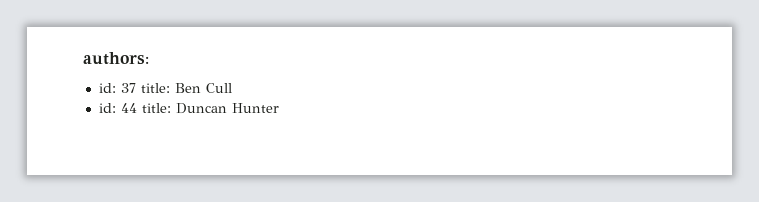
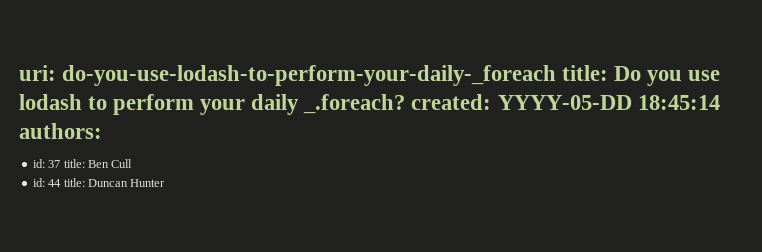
- authors:
+ uri: do-you-use-lodash-to-perform-your-daily-_foreach title: Do you use lodash to perform your daily _.foreach? created: YYYY-05-DD 18:45:14 authors:

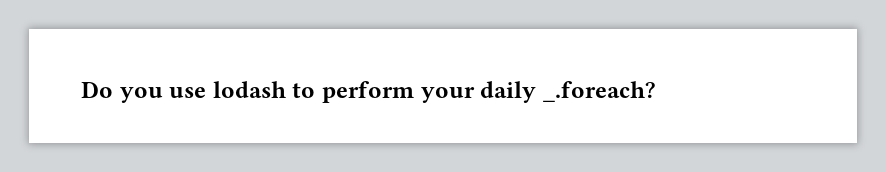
- uri: do-you-use-lodash-to-perform-your-daily-_foreach title: Do you use lodash to perform your daily _.foreach? created: YYYY-05-DD 18:45:14 authors:
- id: 37 title: Ben Cull
- id: 44 title: Duncan Hunter
+ Do you use lodash to perform your daily _.foreach?

